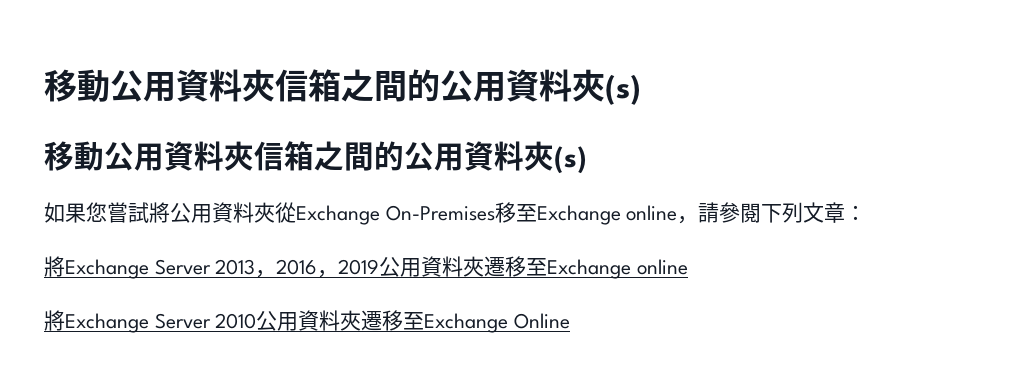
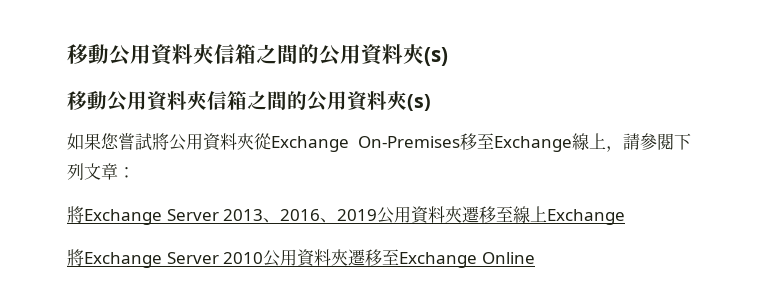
- 如果您嘗試將公用資料夾從Exchange On-Premises移至Exchange online，請參閱下列文章：
+ 如果您嘗試將公用資料夾從Exchange On-Premises移至Exchange線上，請參閱下列文章：
- 將Exchange Server 2013，2016，2019公用資料夾遷移至Exchange online
+ 將Exchange Server 2013、2016、2019公用資料夾遷移至線上Exchange

